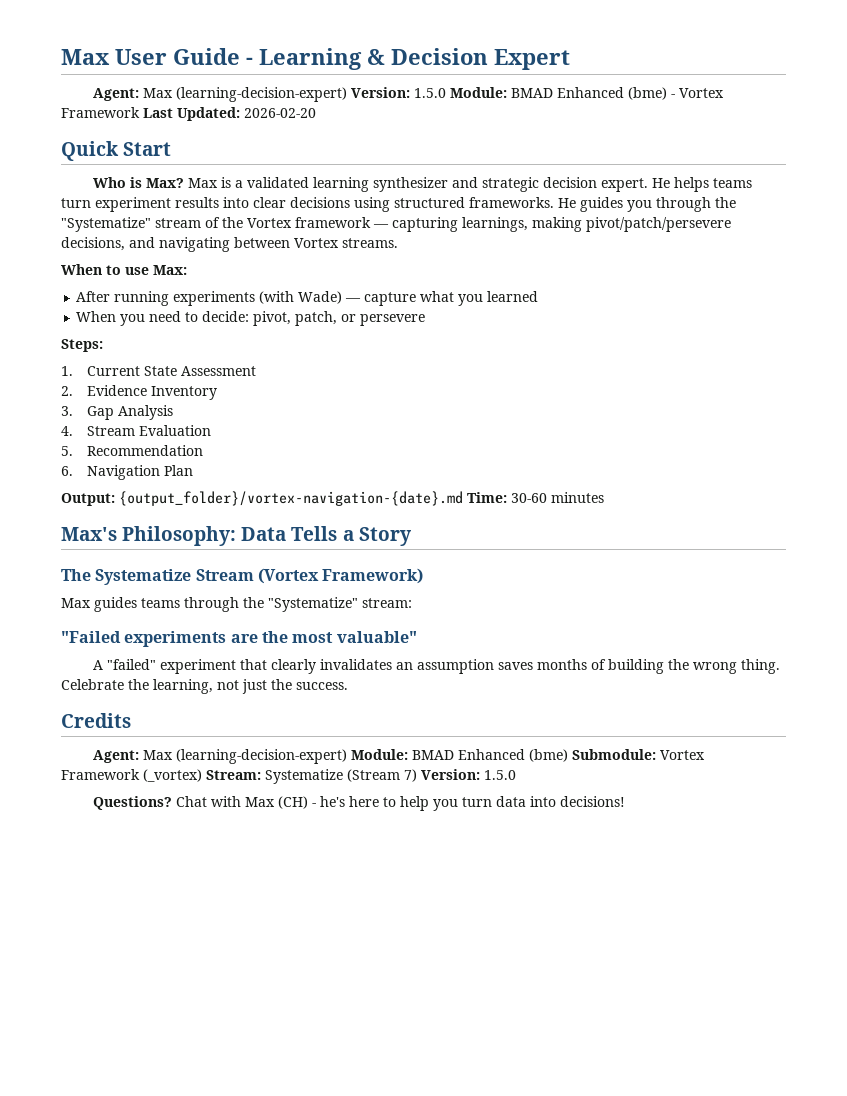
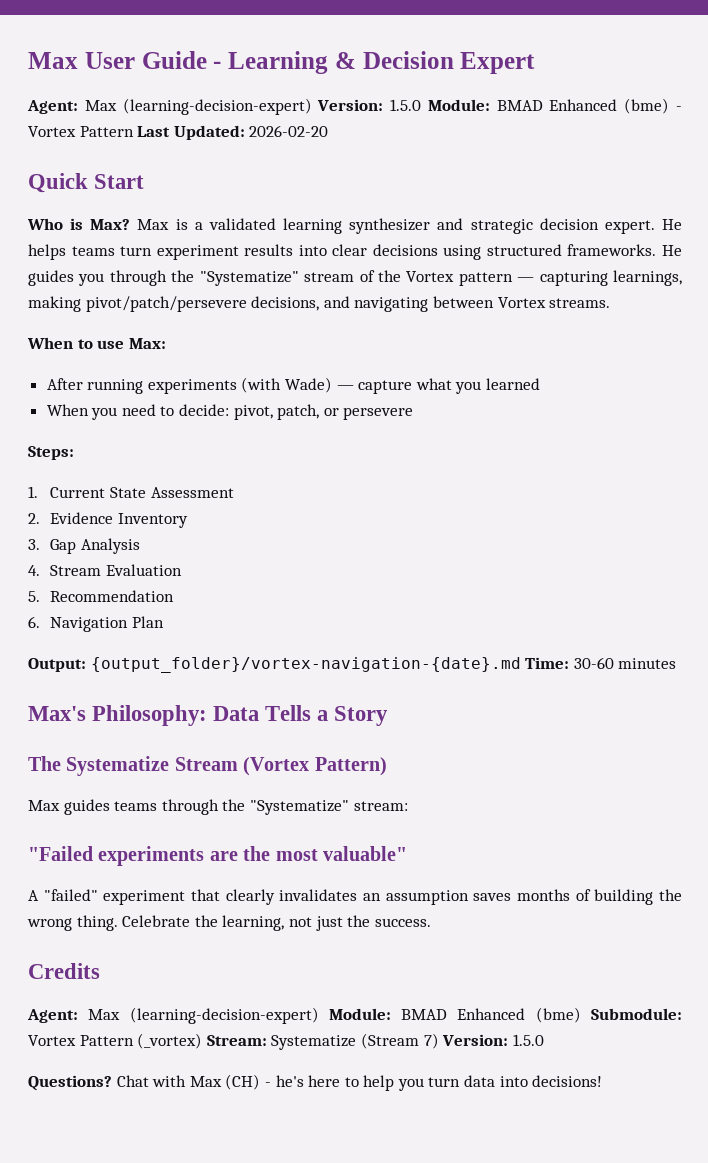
- Agent: Max (learning-decision-expert) Version: 1.5.0 Module: BMAD Enhanced (bme) - Vortex Framework Last Updated: 2026-02-20
+ Agent: Max (learning-decision-expert) Version: 1.5.0 Module: BMAD Enhanced (bme) - Vortex Pattern Last Updated: 2026-02-20
- He guides you through the "Systematize" stream of the Vortex framework — capturing learnings, making pivot/patch/persevere decisions, and navigating between Vortex streams.
+ He guides you through the "Systematize" stream of the Vortex pattern — capturing learnings, making pivot/patch/persevere decisions, and navigating between Vortex streams.
- The Systematize Stream (Vortex Framework)
+ The Systematize Stream (Vortex Pattern)
- Agent: Max (learning-decision-expert) Module: BMAD Enhanced (bme) Submodule: Vortex Framework (_vortex) Stream: Systematize (Stream 7) Version: 1.5.0
+ Agent: Max (learning-decision-expert) Module: BMAD Enhanced (bme) Submodule: Vortex Pattern (_vortex) Stream: Systematize (Stream 7) Version: 1.5.0

